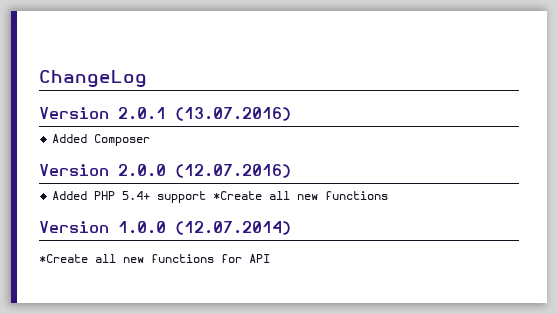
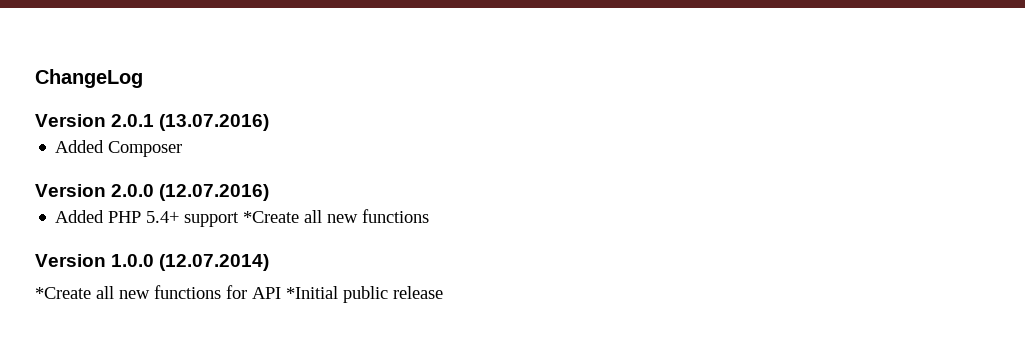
- *Create all new functions for API
+ *Create all new functions for API *Initial public release

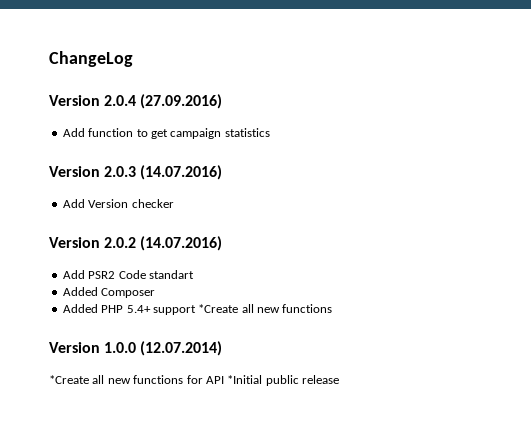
- Version 2.0.1 (13.07.2016)
+ Version 2.0.4 (27.09.2016)
+ Add function to get campaign statistics
+ Version 2.0.3 (14.07.2016)
+ Add Version checker
+ Version 2.0.2 (14.07.2016)
+ Add PSR2 Code standart
- Version 2.0.0 (12.07.2016)

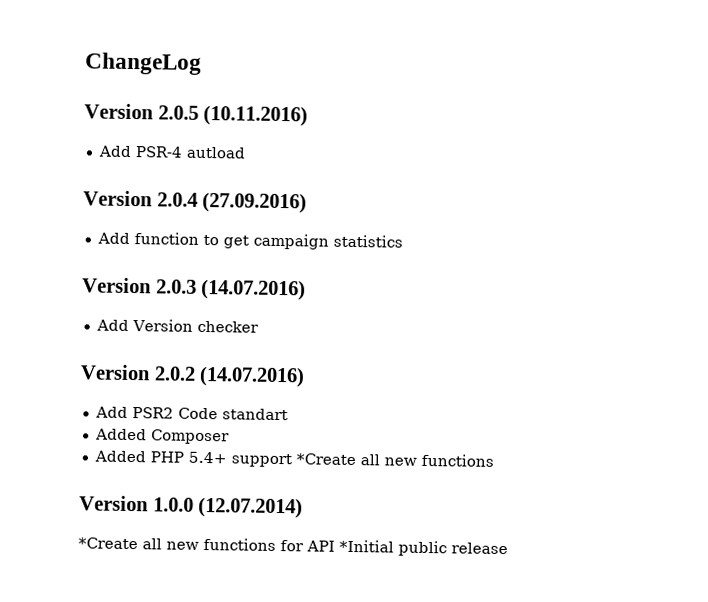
+ Version 2.0.5 (10.11.2016)
+ Add PSR-4 autload

